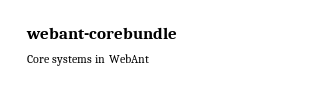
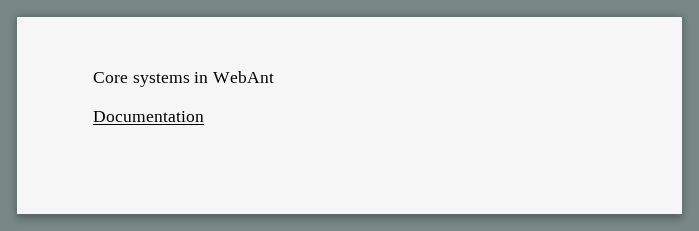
- webant-corebundle
+ Documentation

